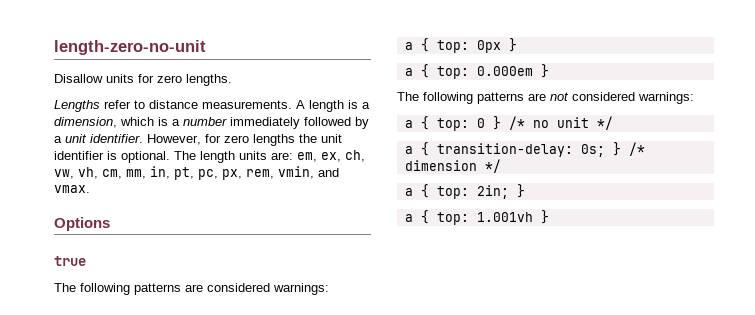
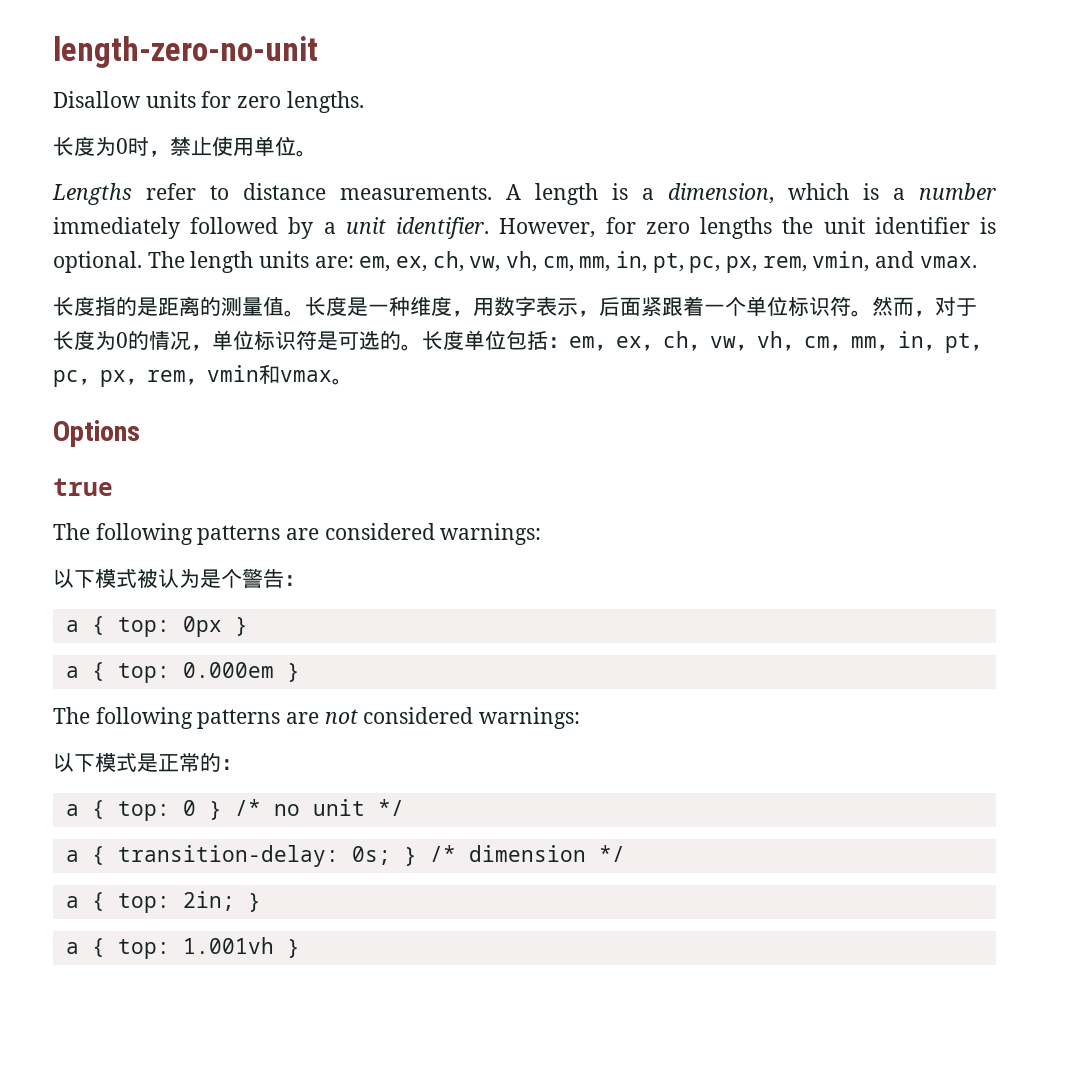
+ 长度为0时，禁止使用单位。
+ 长度指的是距离的测量值。长度是一种维度，用数字表示，后面紧跟着一个单位标识符。然而，对于长度为0的情况，单位标识符是可选的。长度单位包括：em，ex，ch，vw，vh，cm，mm，in，pt，pc，px，rem，vmin和vmax。
+ 以下模式被认为是个警告：
+ 以下模式是正常的：

